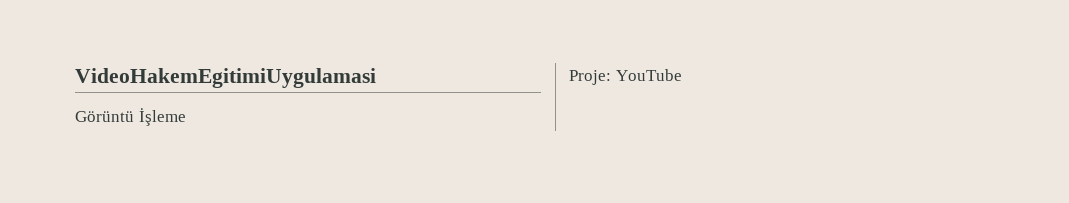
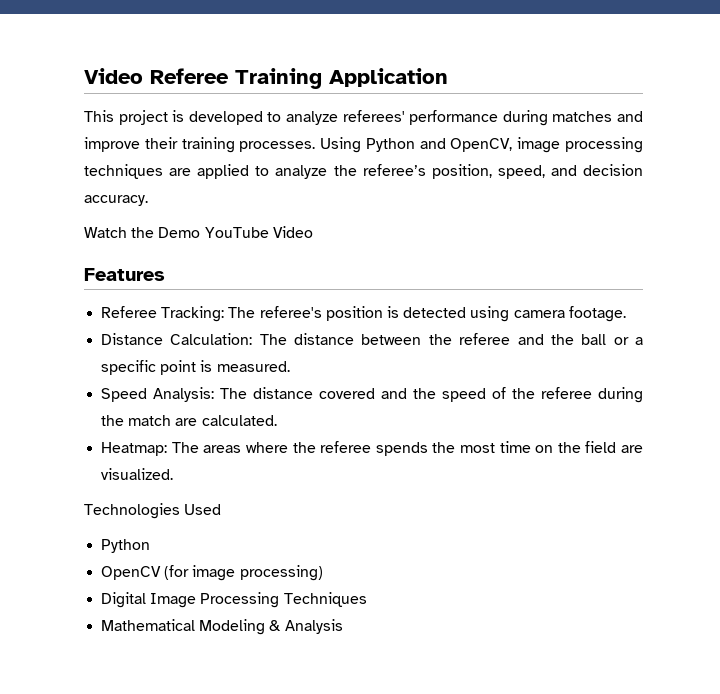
- VideoHakemEgitimiUygulamasi
- Görüntü İşleme
- Proje: YouTube
+ Video Referee Training Application
+ This project is developed to analyze referees' performance during matches and improve their training processes. Using Python and OpenCV, image processing techniques are applied to analyze the referee’s position, speed, and decision accuracy.
+ Watch the Demo YouTube Video
+ Features
+ Referee Tracking: The referee's position is detected using camera footage.
+ Distance Calculation: The distance between the referee and the ball or a specific point is measured.
+ Speed Analysis: The distance covered and the speed of the referee during the match are calculated.
+ Heatmap: The areas where the referee spends the most time on the field are visualized.
+ Technologies Used
+ Python
+ OpenCV (for image processing)
+ Digital Image Processing Techniques
+ Mathematical Modeling & Analysis

